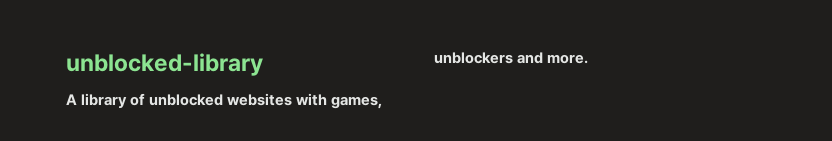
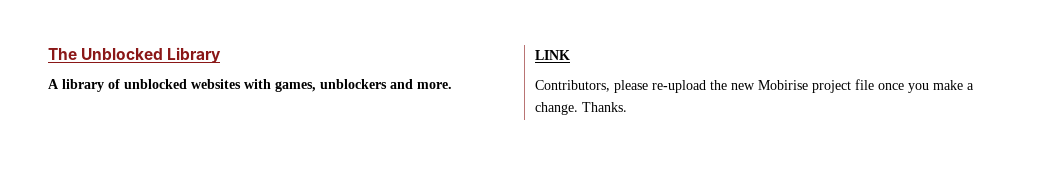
- unblocked-library
+ The Unblocked Library
+ LINK
+ Contributors, please re-upload the new Mobirise project file once you make a change. Thanks.

